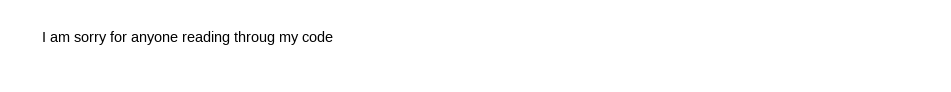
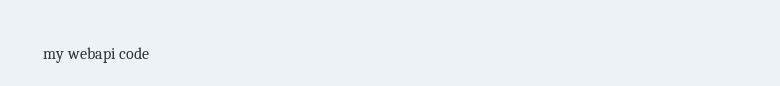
- I am sorry for anyone reading throug my code
+ my webapi code

